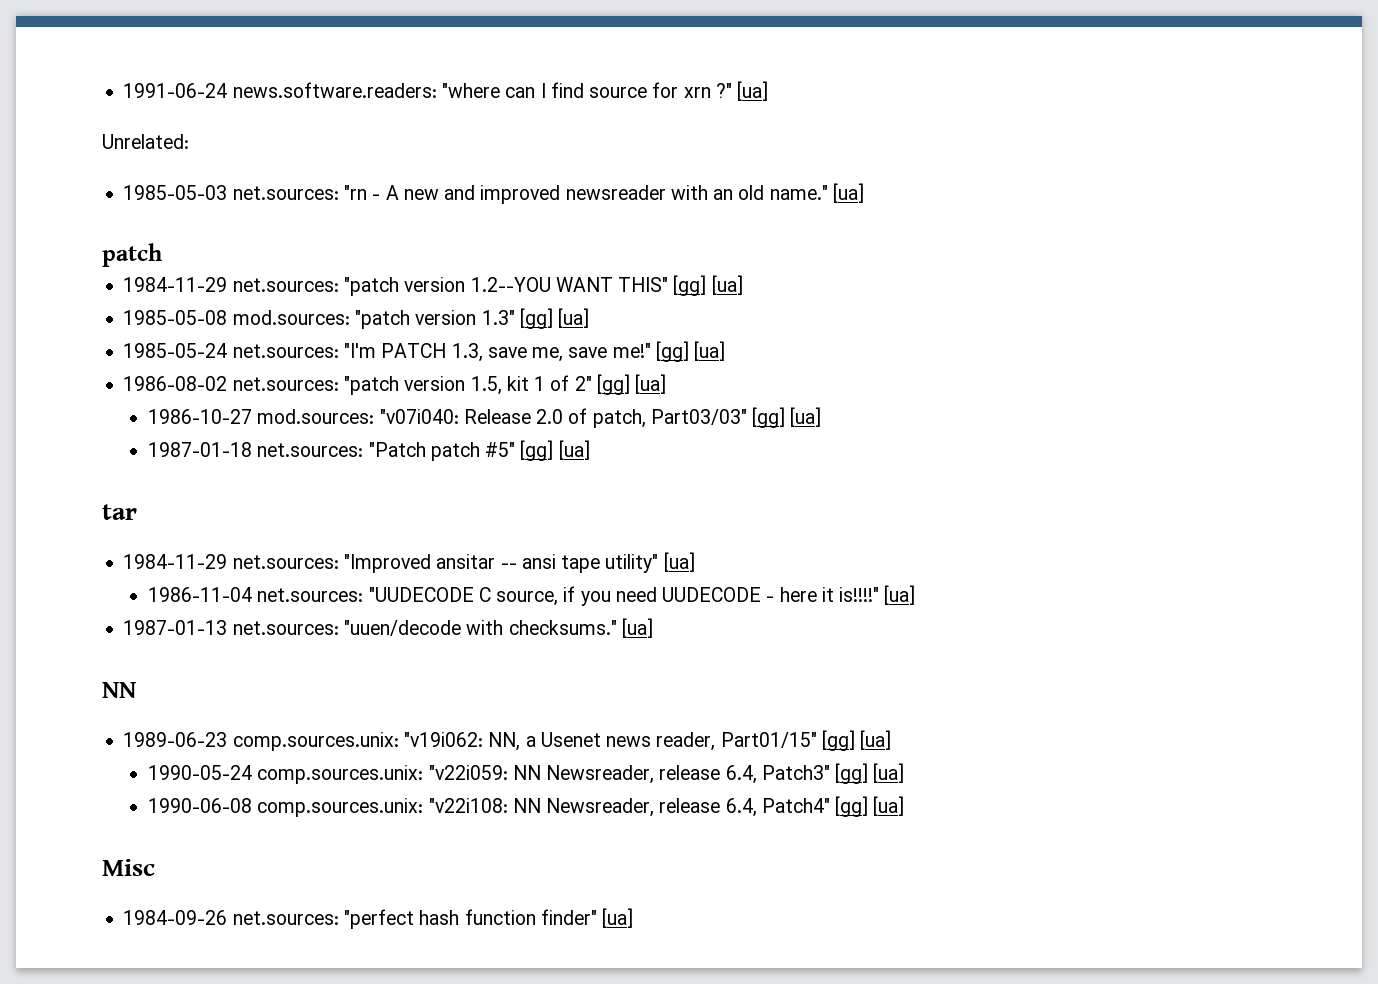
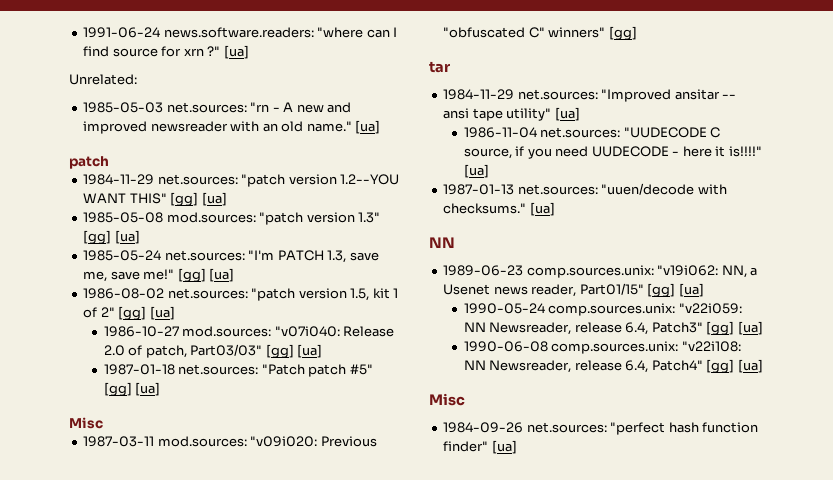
  1987-01-18 net.sources: "Patch patch #5" [gg] [ua]
+ Misc
+ 1987-03-11 mod.sources: "v09i020: Previous "obfuscated C" winners" [gg]

